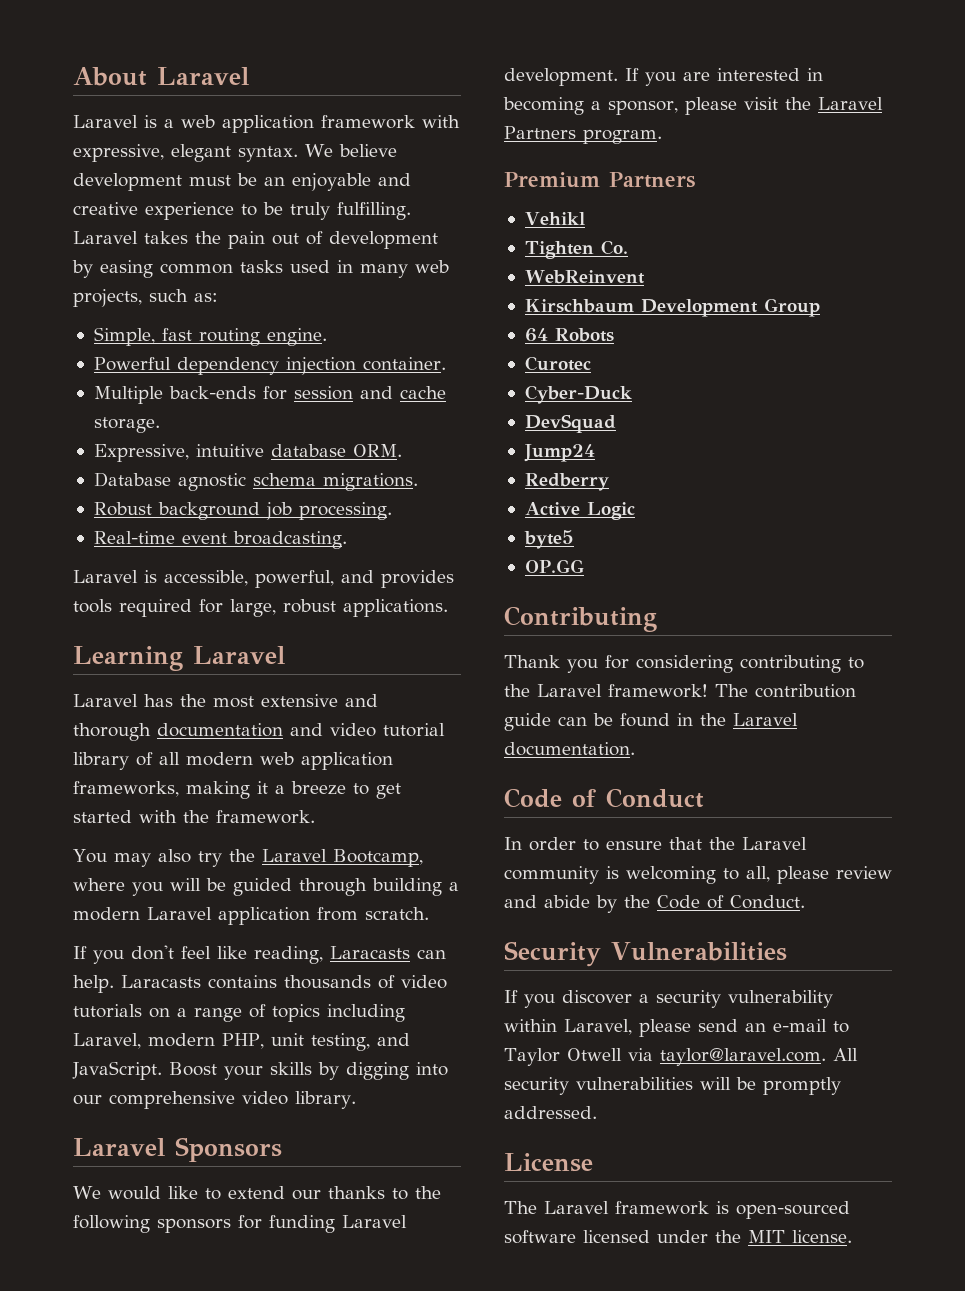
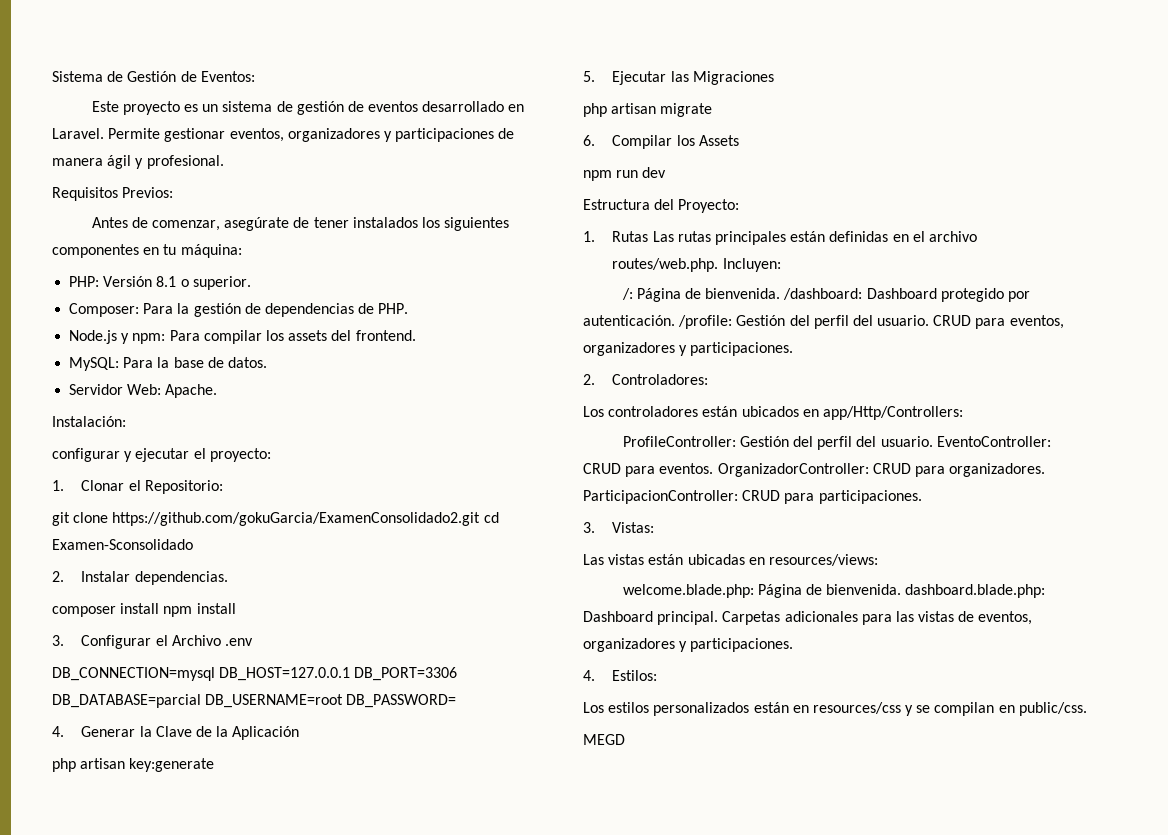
- About Laravel
- Laravel is a web application framework with expressive, elegant syntax. We believe development must be an enjoyable and creative experience to be truly fulfilling. Laravel takes the pain out of development by easing common tasks used in many web projects, such as:
- Simple, fast routing engine.
- Powerful dependency injection container.
- Multiple back-ends for session and cache storage.
- Expressive, intuitive database ORM.
- Database agnostic schema migrations.
- Robust background job processing.
- Real-time event broadcasting.
- Laravel is accessible, powerful, and provides tools required for large, robust applications.
- Learning Laravel
- Laravel has the most extensive and thorough documentation and video tutorial library of all modern web application frameworks, making it a breeze to get started with the framework.
- You may also try the Laravel Bootcamp, where you will be guided through building a modern Laravel application from scratch.
- If you don't feel like reading, Laracasts can help. Laracasts contains thousands of video tutorials on a range of topics including Laravel, modern PHP, unit testing, and JavaScript. Boost your skills by digging into our comprehensive video library.
- Laravel Sponsors
- We would like to extend our thanks to the following sponsors for funding Laravel development. If you are interested in becoming a sponsor, please visit the Laravel Partners program.
- Premium Partners
- Vehikl
- Tighten Co.
- WebReinvent
- Kirschbaum Development Group
- 64 Robots
- Curotec
- Cyber-Duck
- DevSquad
- Jump24
- Redberry
- Active Logic
- byte5
- OP.GG
- Contributing
- Thank you for considering contributing to the Laravel framework! The contribution guide can be found in the Laravel documentation.
- Code of Conduct
- In order to ensure that the Laravel community is welcoming to all, please review and abide by the Code of Conduct.
- Security Vulnerabilities
- If you discover a security vulnerability within Laravel, please send an e-mail to Taylor Otwell via taylor@laravel.com. All security vulnerabilities will be promptly addressed.
- License
- The Laravel framework is open-sourced software licensed under the MIT license.
+ Sistema de Gestión de Eventos:
+ Este proyecto es un sistema de gestión de eventos desarrollado en Laravel. Permite gestionar eventos, organizadores y participaciones de manera ágil y profesional.
+ Requisitos Previos:
+ Antes de comenzar, asegúrate de tener instalados los siguientes componentes en tu máquina:
+ PHP: Versión 8.1 o superior.
+ Composer: Para la gestión de dependencias de PHP.
+ Node.js y npm: Para compilar los assets del frontend.
+ MySQL: Para la base de datos.
+ Servidor Web: Apache.
+ Instalación:
+ configurar y ejecutar el proyecto:
+ 1. Clonar el Repositorio:
+ git clone https://github.com/gokuGarcia/ExamenConsolidado2.git cd Examen-Sconsolidado
+ 2. Instalar dependencias.
+ composer install npm install
+ 3. Configurar el Archivo .env
+ DB_CONNECTION=mysql DB_HOST=127.0.0.1 DB_PORT=3306 DB_DATABASE=parcial DB_USERNAME=root DB_PASSWORD=
+ 4. Generar la Clave de la Aplicación
+ php artisan key:generate
+ 5. Ejecutar las Migraciones
+ php artisan migrate
+ 6. Compilar los Assets
+ npm run dev
+ Estructura del Proyecto:
+ 1. Rutas Las rutas principales están definidas en el archivo routes/web.php. Incluyen:
+ /: Página de bienvenida. /dashboard: Dashboard protegido por autenticación. /profile: Gestión del perfil del usuario. CRUD para eventos, organizadores y participaciones.
+ 2. Controladores:
+ Los controladores están ubicados en app/Http/Controllers:
+ ProfileController: Gestión del perfil del usuario. EventoController: CRUD para eventos. OrganizadorController: CRUD para organizadores. ParticipacionController: CRUD para participaciones.
+ 3. Vistas:
+ Las vistas están ubicadas en resources/views:
+ welcome.blade.php: Página de bienvenida. dashboard.blade.php: Dashboard principal. Carpetas adicionales para las vistas de eventos, organizadores y participaciones.
+ 4. Estilos:
+ Los estilos personalizados están en resources/css y se compilan en public/css.
+ MEGD

